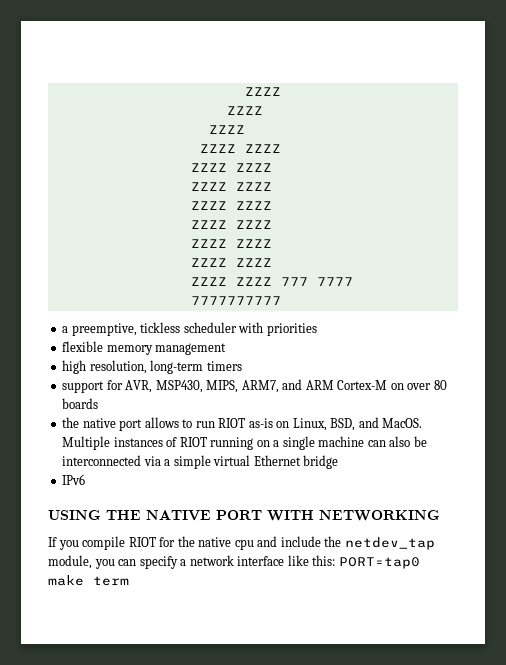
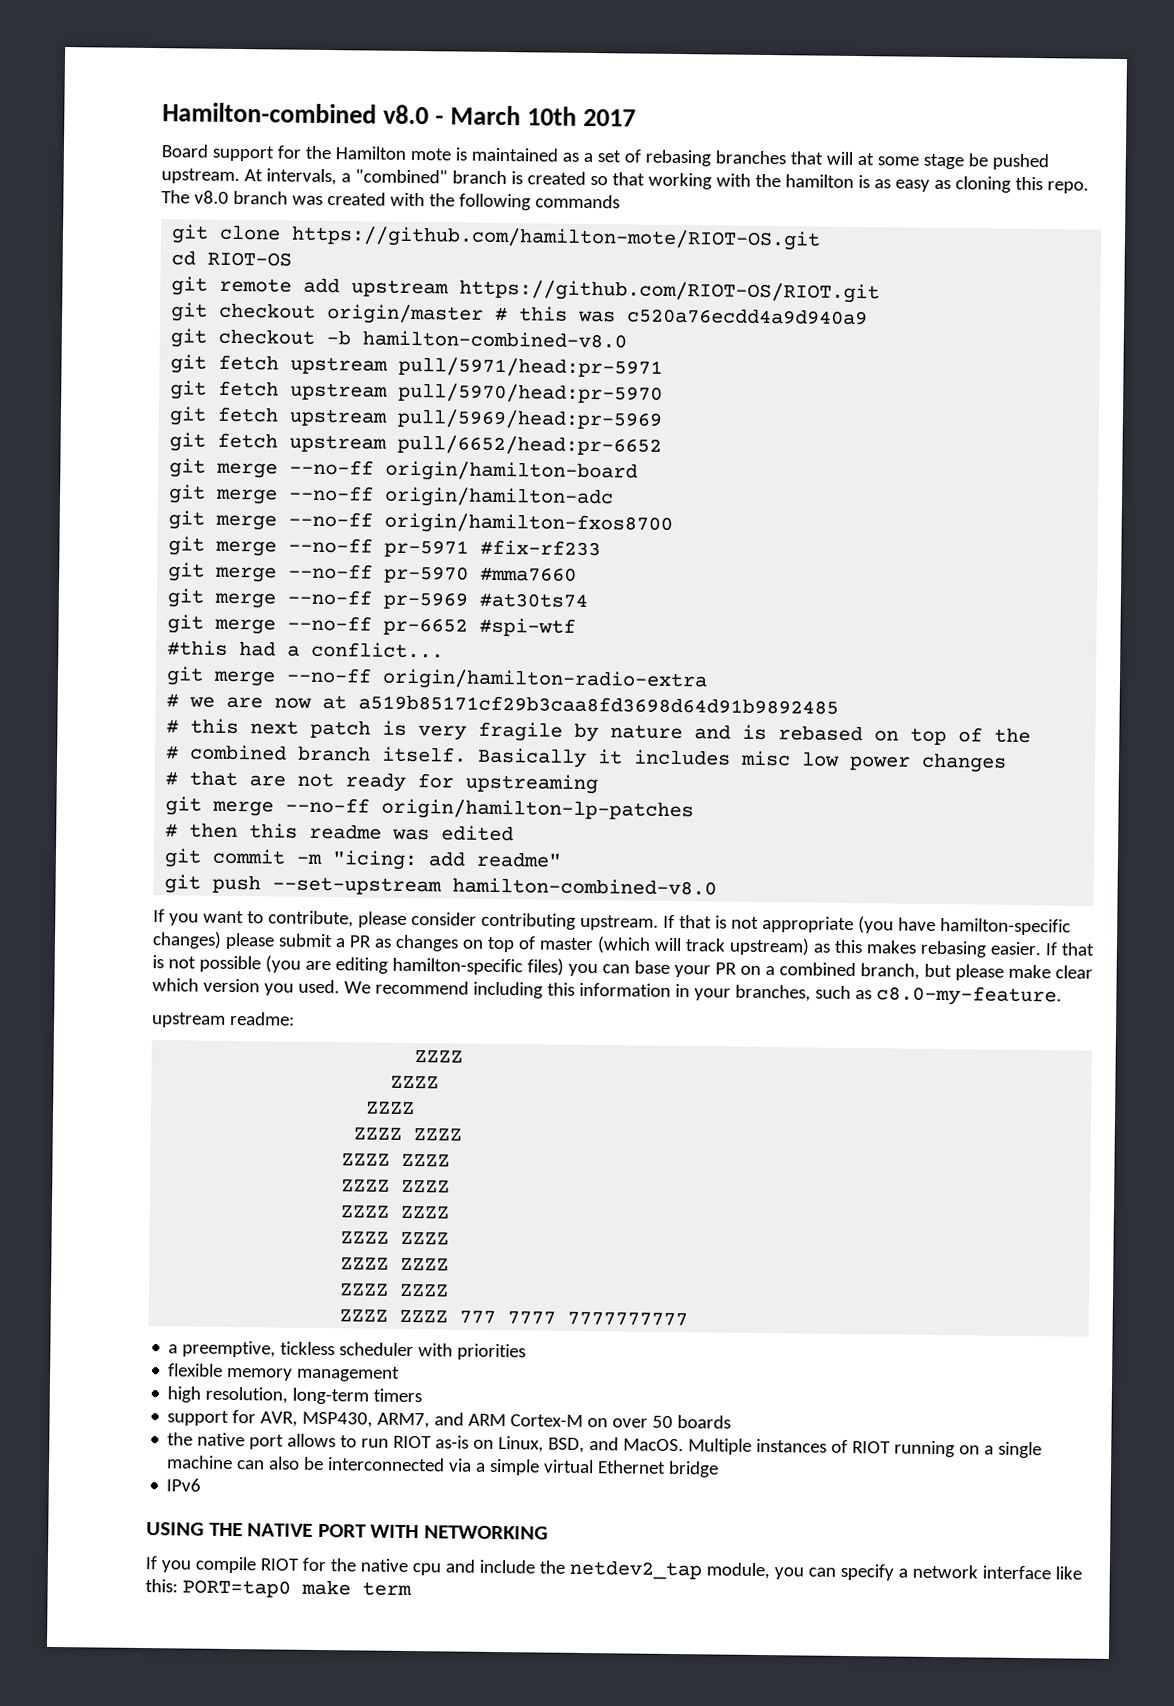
+ Hamilton-combined v8.0 - March 10th 2017
+ Board support for the Hamilton mote is maintained as a set of rebasing branches that will at some stage be pushed upstream. At intervals, a "combined" branch is created so that working with the hamilton is as easy as cloning this repo. The v8.0 branch was created with the following commands
+ git clone https://github.com/hamilton-mote/RIOT-OS.git
+ cd RIOT-OS
+ git remote add upstream https://github.com/RIOT-OS/RIOT.git
+ git checkout origin/master # this was c520a76ecdd4a9d940a9
+ git checkout -b hamilton-combined-v8.0
+ git fetch upstream pull/5971/head:pr-5971
+ git fetch upstream pull/5970/head:pr-5970
+ git fetch upstream pull/5969/head:pr-5969
+ git fetch upstream pull/6652/head:pr-6652
+ git merge --no-ff origin/hamilton-board
+ git merge --no-ff origin/hamilton-adc
+ git merge --no-ff origin/hamilton-fxos8700
+ git merge --no-ff pr-5971 #fix-rf233
+ git merge --no-ff pr-5970 #mma7660
+ git merge --no-ff pr-5969 #at30ts74
+ git merge --no-ff pr-6652 #spi-wtf
+ #this had a conflict...
+ git merge --no-ff origin/hamilton-radio-extra
+ # we are now at a519b85171cf29b3caa8fd3698d64d91b9892485
+ # this next patch is very fragile by nature and is rebased on top of the
+ # combined branch itself. Basically it includes misc low power changes
+ # that are not ready for upstreaming
+ git merge --no-ff origin/hamilton-lp-patches
+ # then this readme was edited
+ git commit -m "icing: add readme"
+ git push --set-upstream hamilton-combined-v8.0
+ If you want to contribute, please consider contributing upstream. If that is not appropriate (you have hamilton-specific changes) please submit a PR as changes on top of master (which will track upstream) as this makes rebasing easier. If that is not possible (you are editing hamilton-specific files) you can base your PR on a combined branch, but please make clear which version you used. We recommend including this information in your branches, such as c8.0-my-feature.
+ upstream readme:
- support for AVR, MSP430, MIPS, ARM7, and ARM Cortex-M on over 80 boards
+ support for AVR, MSP430, ARM7, and ARM Cortex-M on over 50 boards
- If you compile RIOT for the native cpu and include the netdev_tap module, you can specify a network interface like this: PORT=tap0 make term
+ If you compile RIOT for the native cpu and include the netdev2_tap module, you can specify a network interface like this: PORT=tap0 make term

